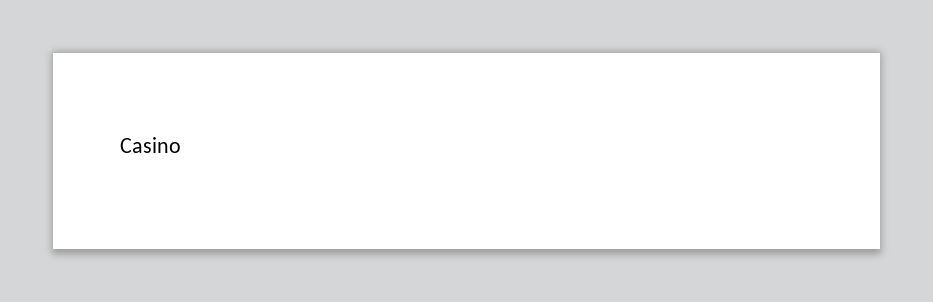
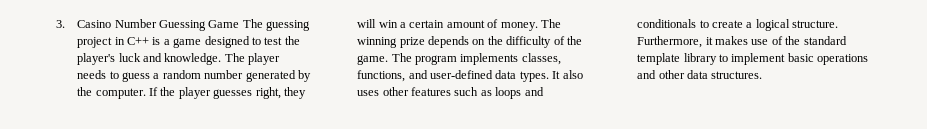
- Casino
+ 3. Casino Number Guessing Game The guessing project in C++ is a game designed to test the player's luck and knowledge. The player needs to guess a random number generated by the computer. If the player guesses right, they will win a certain amount of money. The winning prize depends on the difficulty of the game. The program implements classes, functions, and user-defined data types. It also uses other features such as loops and conditionals to create a logical structure. Furthermore, it makes use of the standard template library to implement basic operations and other data structures.

